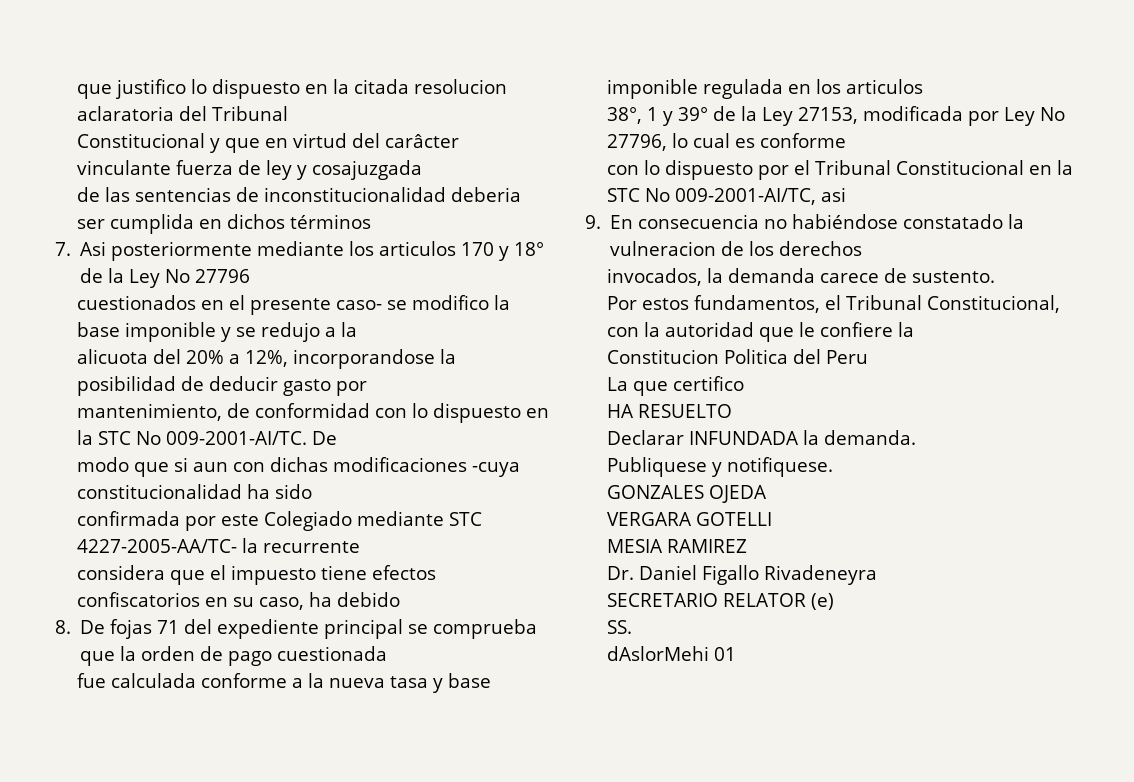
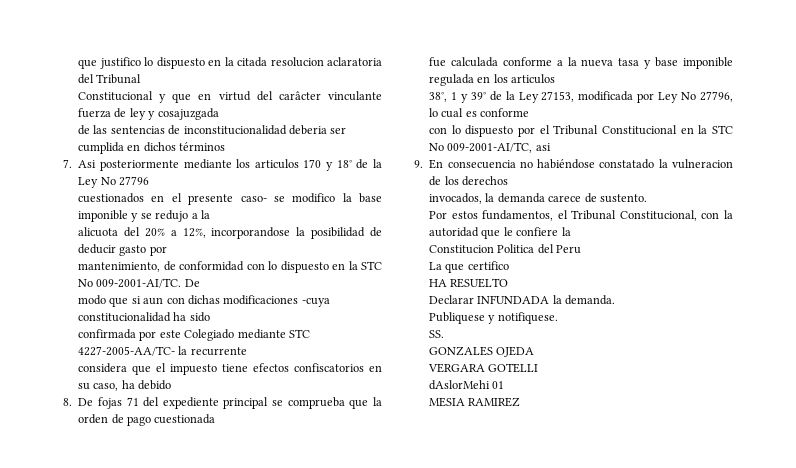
+ SS.
+ dAslorMehi 01
- Dr. Daniel Figallo Rivadeneyra
- SECRETARIO RELATOR (e)
- SS.
- dAslorMehi 01

